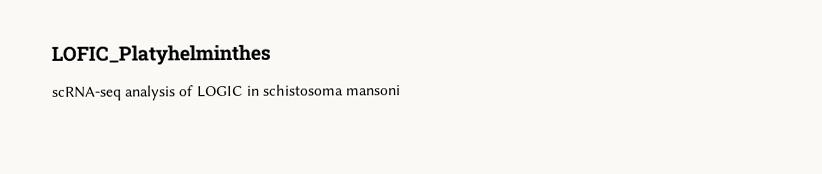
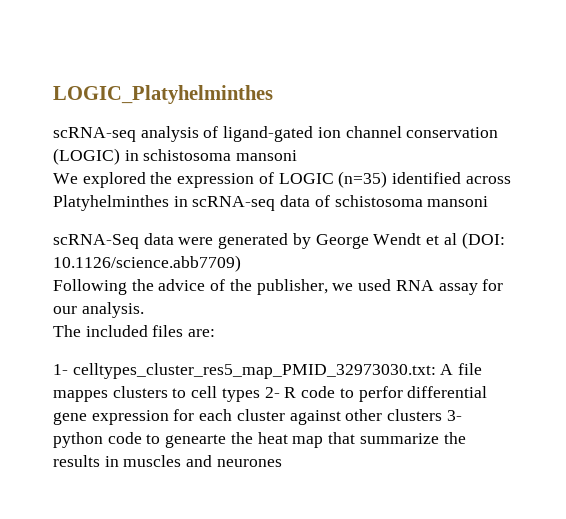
- LOFIC_Platyhelminthes
+ LOGIC_Platyhelminthes
- scRNA-seq analysis of LOGIC in schistosoma mansoni
+ scRNA-seq analysis of ligand-gated ion channel conservation (LOGIC) in schistosoma mansoni
+ We explored the expression of LOGIC (n=35) identified across Platyhelminthes in scRNA-seq data of schistosoma mansoni
+ scRNA-Seq data were generated by George Wendt et al (DOI: 10.1126/science.abb7709)
+ Following the advice of the publisher, we used RNA assay for our analysis.
+ The included files are:
+ 1- celltypes_cluster_res5_map_PMID_32973030.txt: A file mappes clusters to cell types 2- R code to perfor differential gene expression for each cluster against other clusters 3- python code to genearte the heat map that summarize the results in muscles and neurones

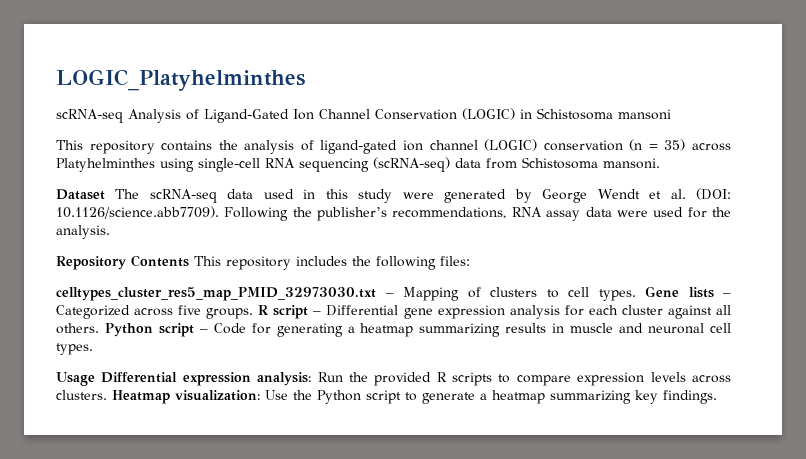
- scRNA-seq analysis of ligand-gated ion channel conservation (LOGIC) in schistosoma mansoni
- We explored the expression of LOGIC (n=35) identified across Platyhelminthes in scRNA-seq data of schistosoma mansoni
- scRNA-Seq data were generated by George Wendt et al (DOI: 10.1126/science.abb7709)
- Following the advice of the publisher, we used RNA assay for our analysis.
- The included files are:
- 1- celltypes_cluster_res5_map_PMID_32973030.txt: A file mappes clusters to cell types 2- R code to perfor differential gene expression for each cluster against other clusters 3- python code to genearte the heat map that summarize the results in muscles and neurones
+ scRNA-seq Analysis of Ligand-Gated Ion Channel Conservation (LOGIC) in Schistosoma mansoni
+ This repository contains the analysis of ligand-gated ion channel (LOGIC) conservation (n = 35) across Platyhelminthes using single-cell RNA sequencing (scRNA-seq) data from Schistosoma mansoni.
+ Dataset The scRNA-seq data used in this study were generated by George Wendt et al. (DOI: 10.1126/science.abb7709). Following the publisher’s recommendations, RNA assay data were used for the analysis.
+ Repository Contents This repository includes the following files:
+ celltypes_cluster_res5_map_PMID_32973030.txt – Mapping of clusters to cell types. Gene lists – Categorized across five groups. R script – Differential gene expression analysis for each cluster against all others. Python script – Code for generating a heatmap summarizing results in muscle and neuronal cell types.
+ Usage Differential expression analysis: Run the provided R scripts to compare expression levels across clusters. Heatmap visualization: Use the Python script to generate a heatmap summarizing key findings.

